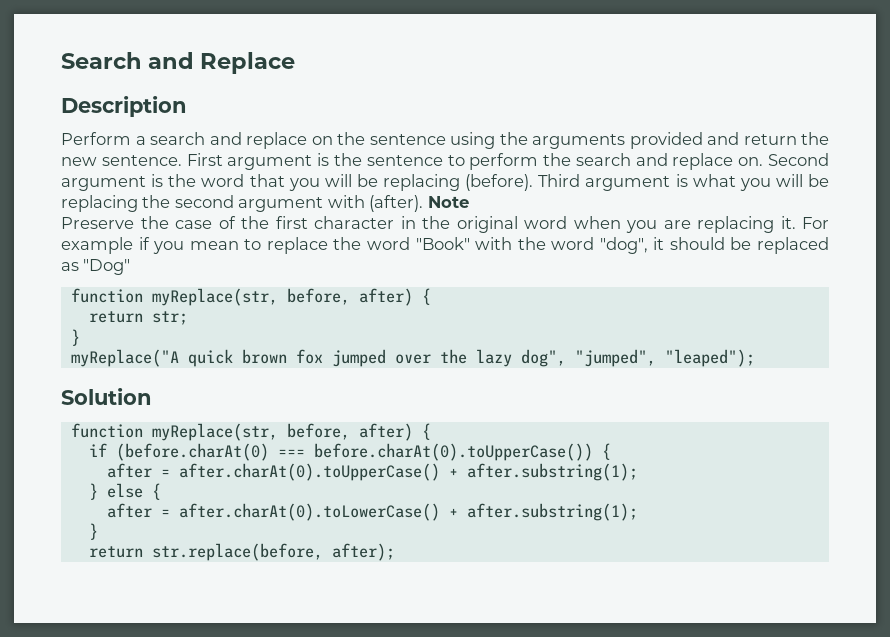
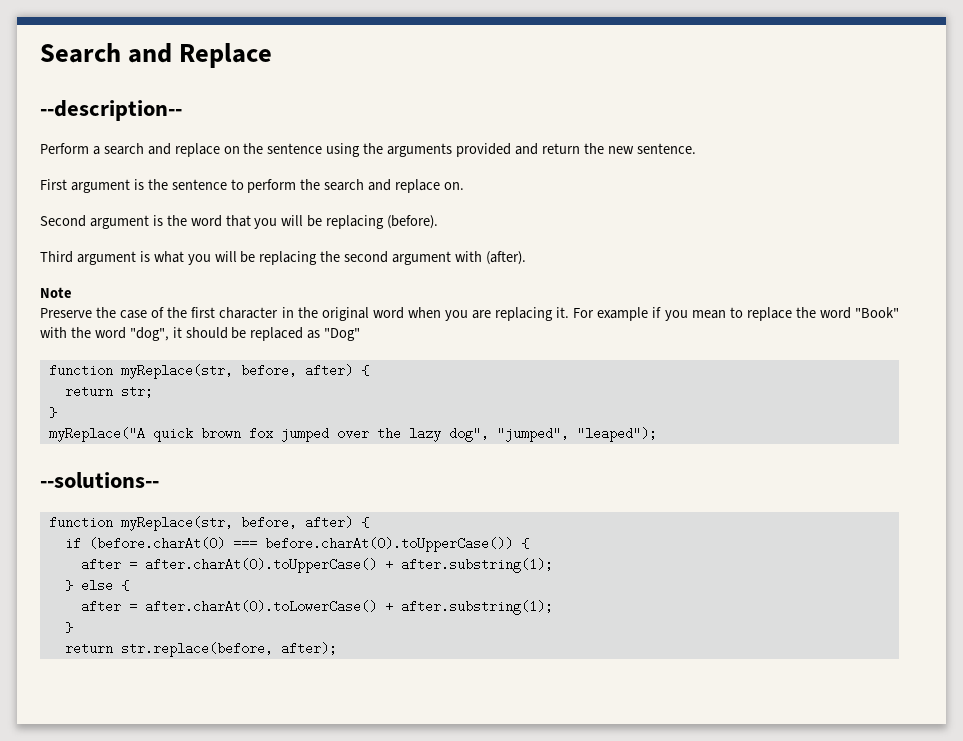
- Description
+ --description--
- Perform a search and replace on the sentence using the arguments provided and return the new sentence. First argument is the sentence to perform the search and replace on. Second argument is the word that you will be replacing (before). Third argument is what you will be replacing the second argument with (after). Note
+ Perform a search and replace on the sentence using the arguments provided and return the new sentence.
+ First argument is the sentence to perform the search and replace on.
+ Second argument is the word that you will be replacing (before).
+ Third argument is what you will be replacing the second argument with (after).
+ Note
- Solution
+ --solutions--

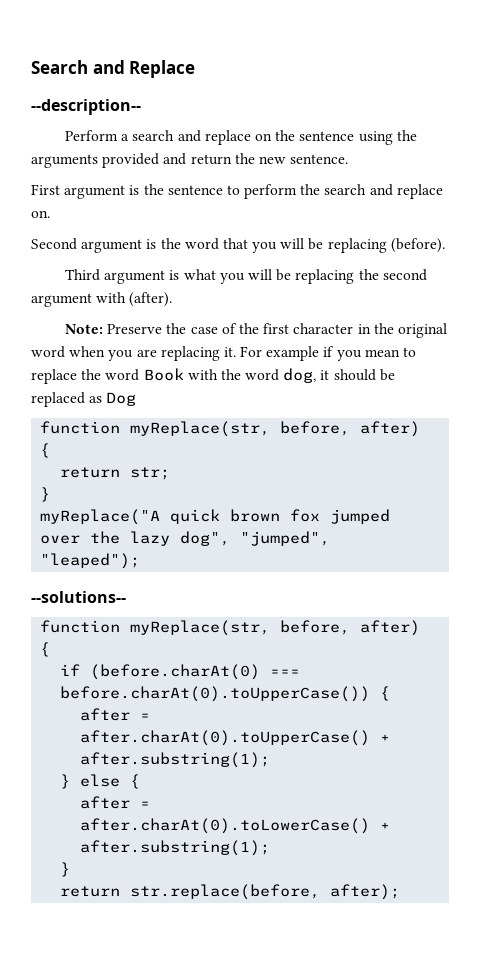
- Note
- Preserve the case of the first character in the original word when you are replacing it.
+ Note: Preserve the case of the first character in the original word when you are replacing it.
- For example if you mean to replace the word "Book" with the word "dog", it should be replaced as "Dog"
+ For example if you mean to replace the word Book with the word dog, it should be replaced as Dog

